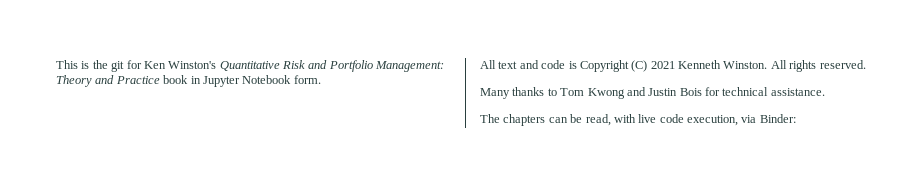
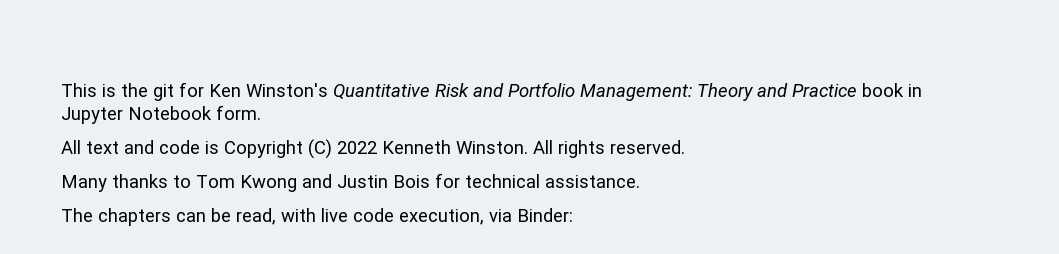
- All text and code is Copyright (C) 2021 Kenneth Winston.
+ All text and code is Copyright (C) 2022 Kenneth Winston.

